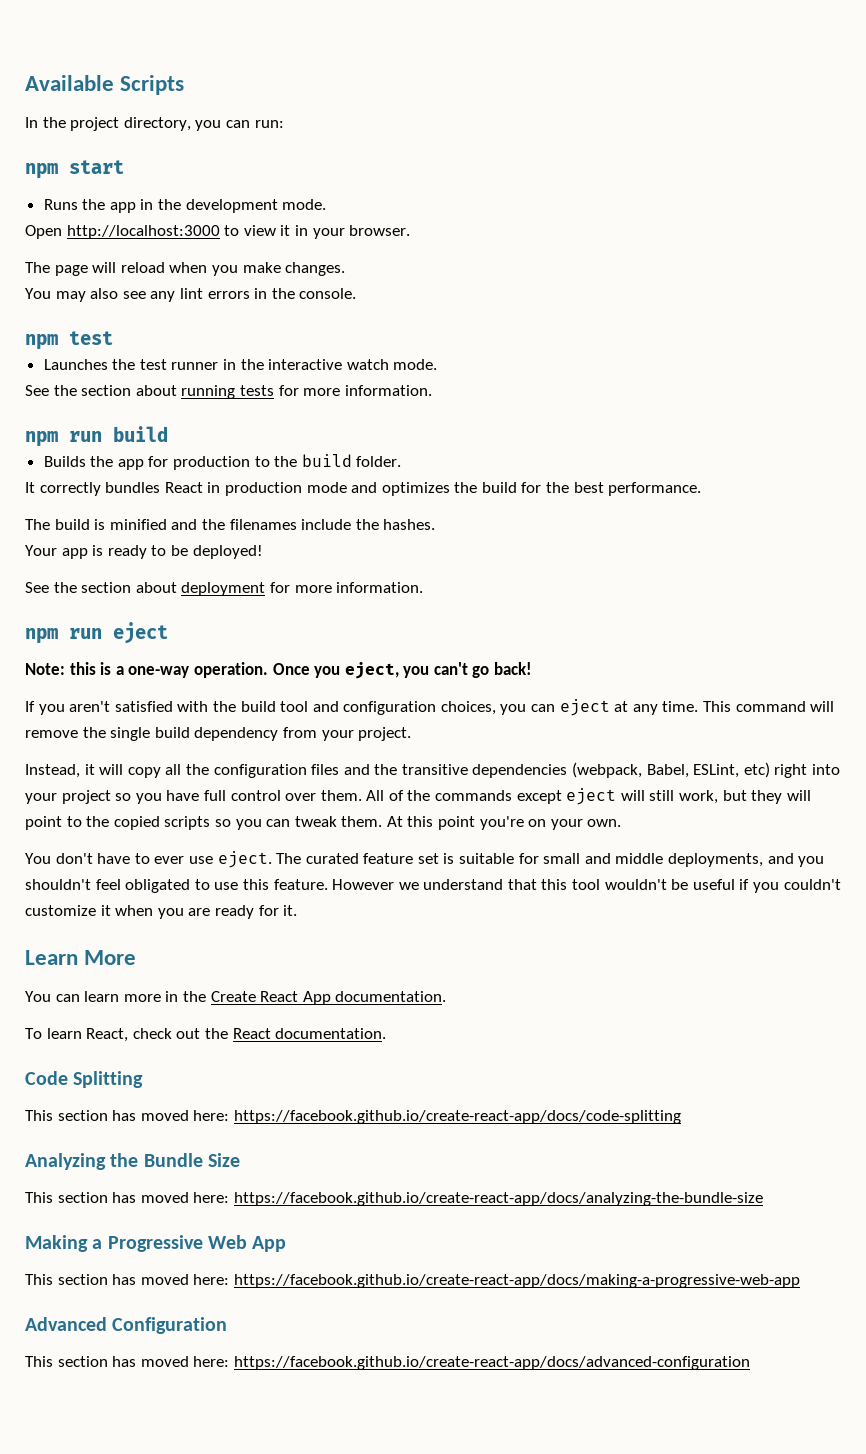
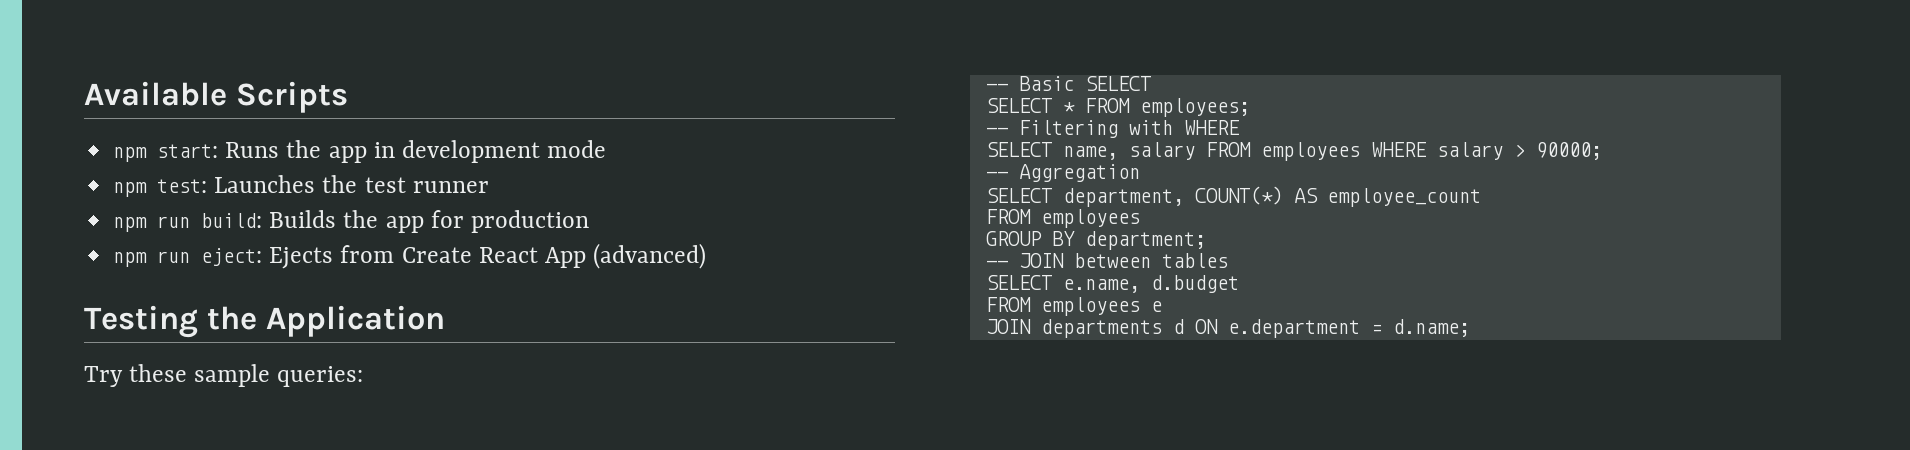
- In the project directory, you can run:
- npm start
- Runs the app in the development mode.
- Open http://localhost:3000 to view it in your browser.
- The page will reload when you make changes.
- You may also see any lint errors in the console.
- npm test
- Launches the test runner in the interactive watch mode.
- See the section about running tests for more information.
- npm run build
- Builds the app for production to the build folder.
- It correctly bundles React in production mode and optimizes the build for the best performance.
- The build is minified and the filenames include the hashes.
- Your app is ready to be deployed!
- See the section about deployment for more information.
- npm run eject
- Note: this is a one-way operation. Once you eject, you can't go back!
- If you aren't satisfied with the build tool and configuration choices, you can eject at any time. This command will remove the single build dependency from your project.
- Instead, it will copy all the configuration files and the transitive dependencies (webpack, Babel, ESLint, etc) right into your project so you have full control over them. All of the commands except eject will still work, but they will point to the copied scripts so you can tweak them. At this point you're on your own.
- You don't have to ever use eject. The curated feature set is suitable for small and middle deployments, and you shouldn't feel obligated to use this feature. However we understand that this tool wouldn't be useful if you couldn't customize it when you are ready for it.
- Learn More
- You can learn more in the Create React App documentation.
- To learn React, check out the React documentation.
- Code Splitting
- This section has moved here: https://facebook.github.io/create-react-app/docs/code-splitting
- Analyzing the Bundle Size
- This section has moved here: https://facebook.github.io/create-react-app/docs/analyzing-the-bundle-size
- Making a Progressive Web App
- This section has moved here: https://facebook.github.io/create-react-app/docs/making-a-progressive-web-app
- Advanced Configuration
- This section has moved here: https://facebook.github.io/create-react-app/docs/advanced-configuration
+ npm start: Runs the app in development mode
+ npm test: Launches the test runner
+ npm run build: Builds the app for production
+ npm run eject: Ejects from Create React App (advanced)
+ Testing the Application
+ Try these sample queries:
+ -- Basic SELECT
+ SELECT * FROM employees;
+ -- Filtering with WHERE
+ SELECT name, salary FROM employees WHERE salary > 90000;
+ -- Aggregation
+ SELECT department, COUNT(*) AS employee_count
+ FROM employees
+ GROUP BY department;
+ -- JOIN between tables
+ SELECT e.name, d.budget
+ FROM employees e
+ JOIN departments d ON e.department = d.name;

